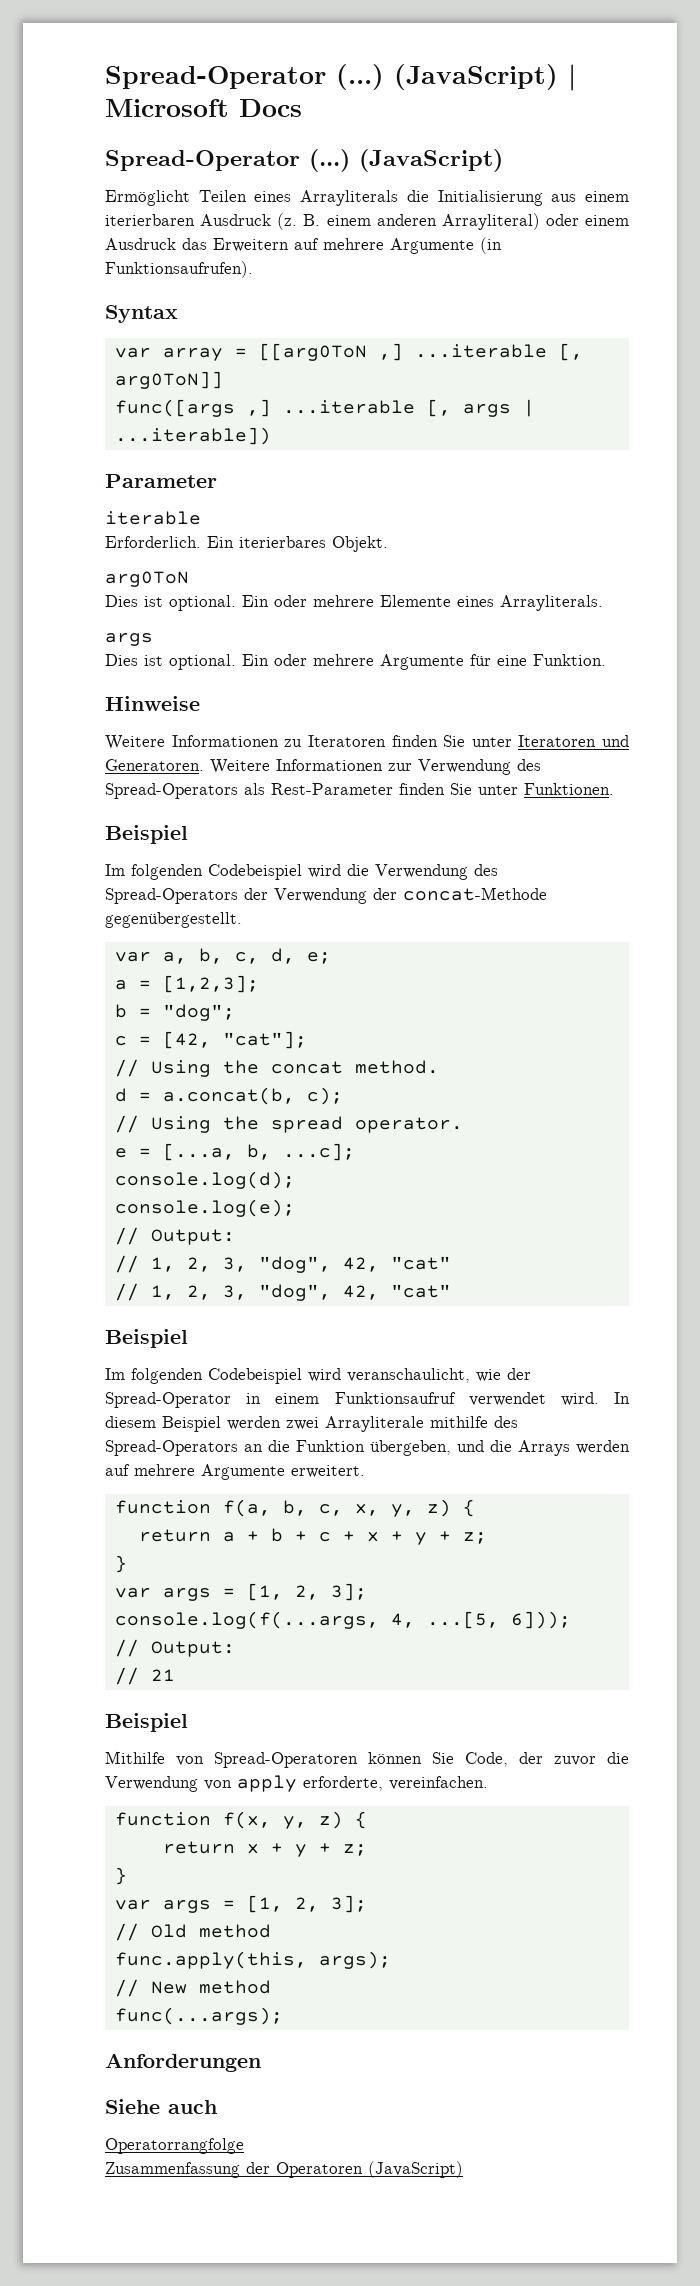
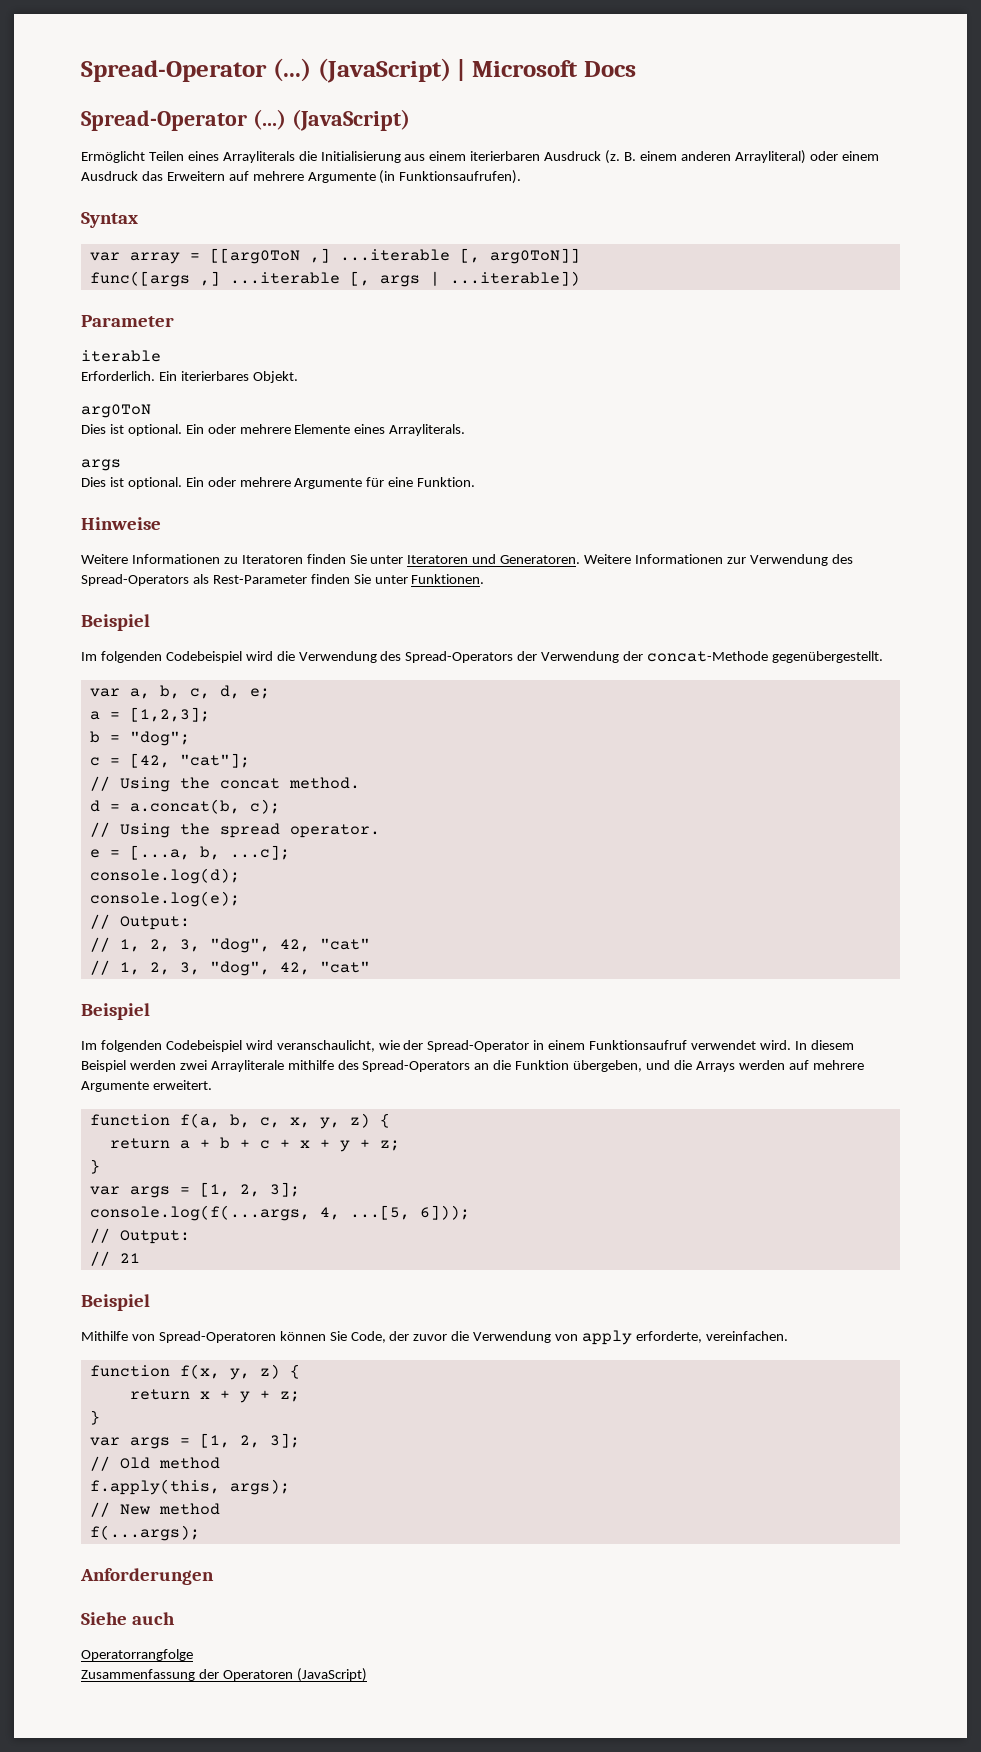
- func.apply(this, args);
+ f.apply(this, args);
- func(...args);
+ f(...args);

